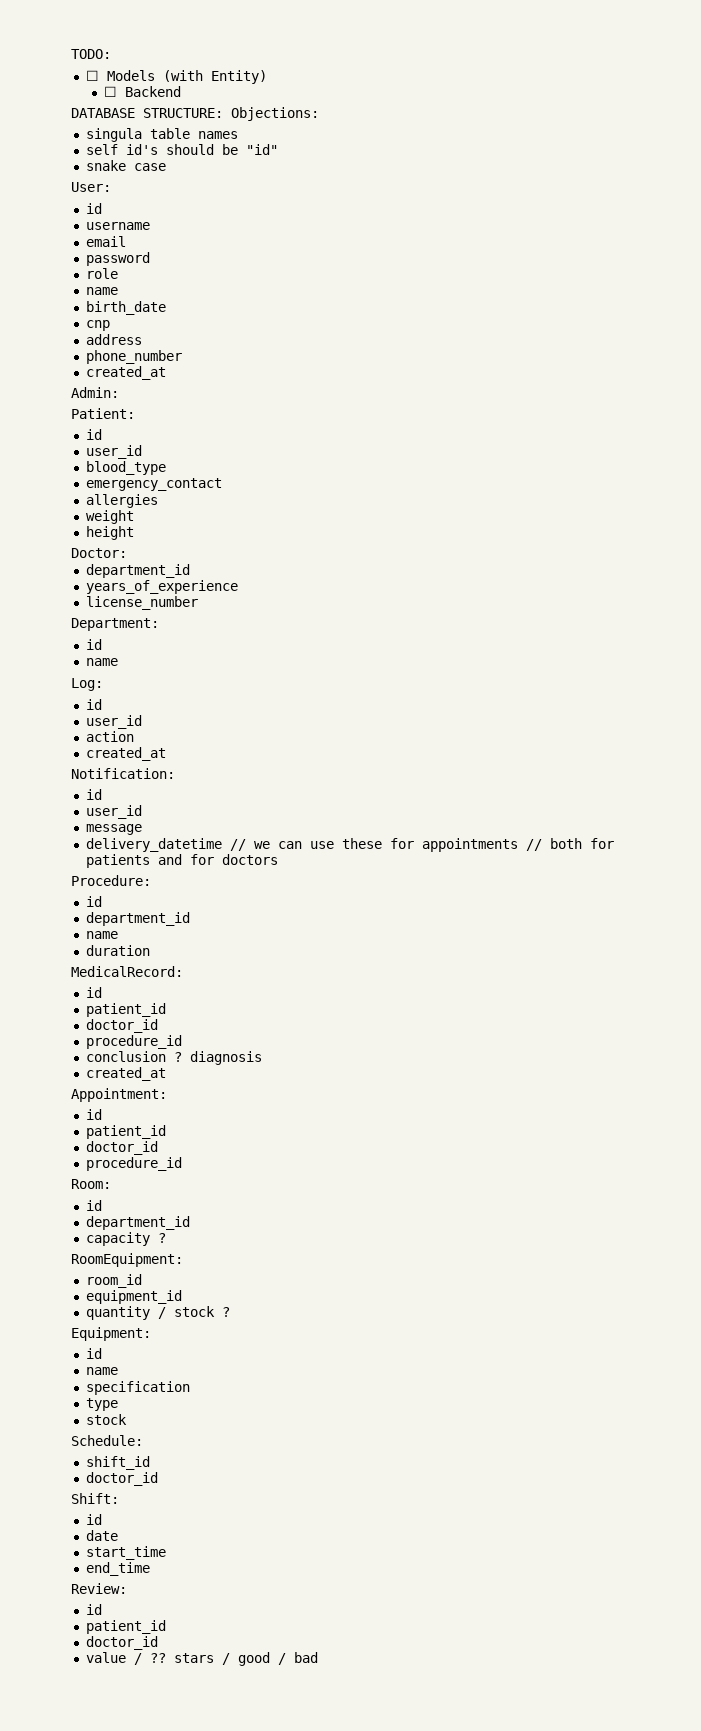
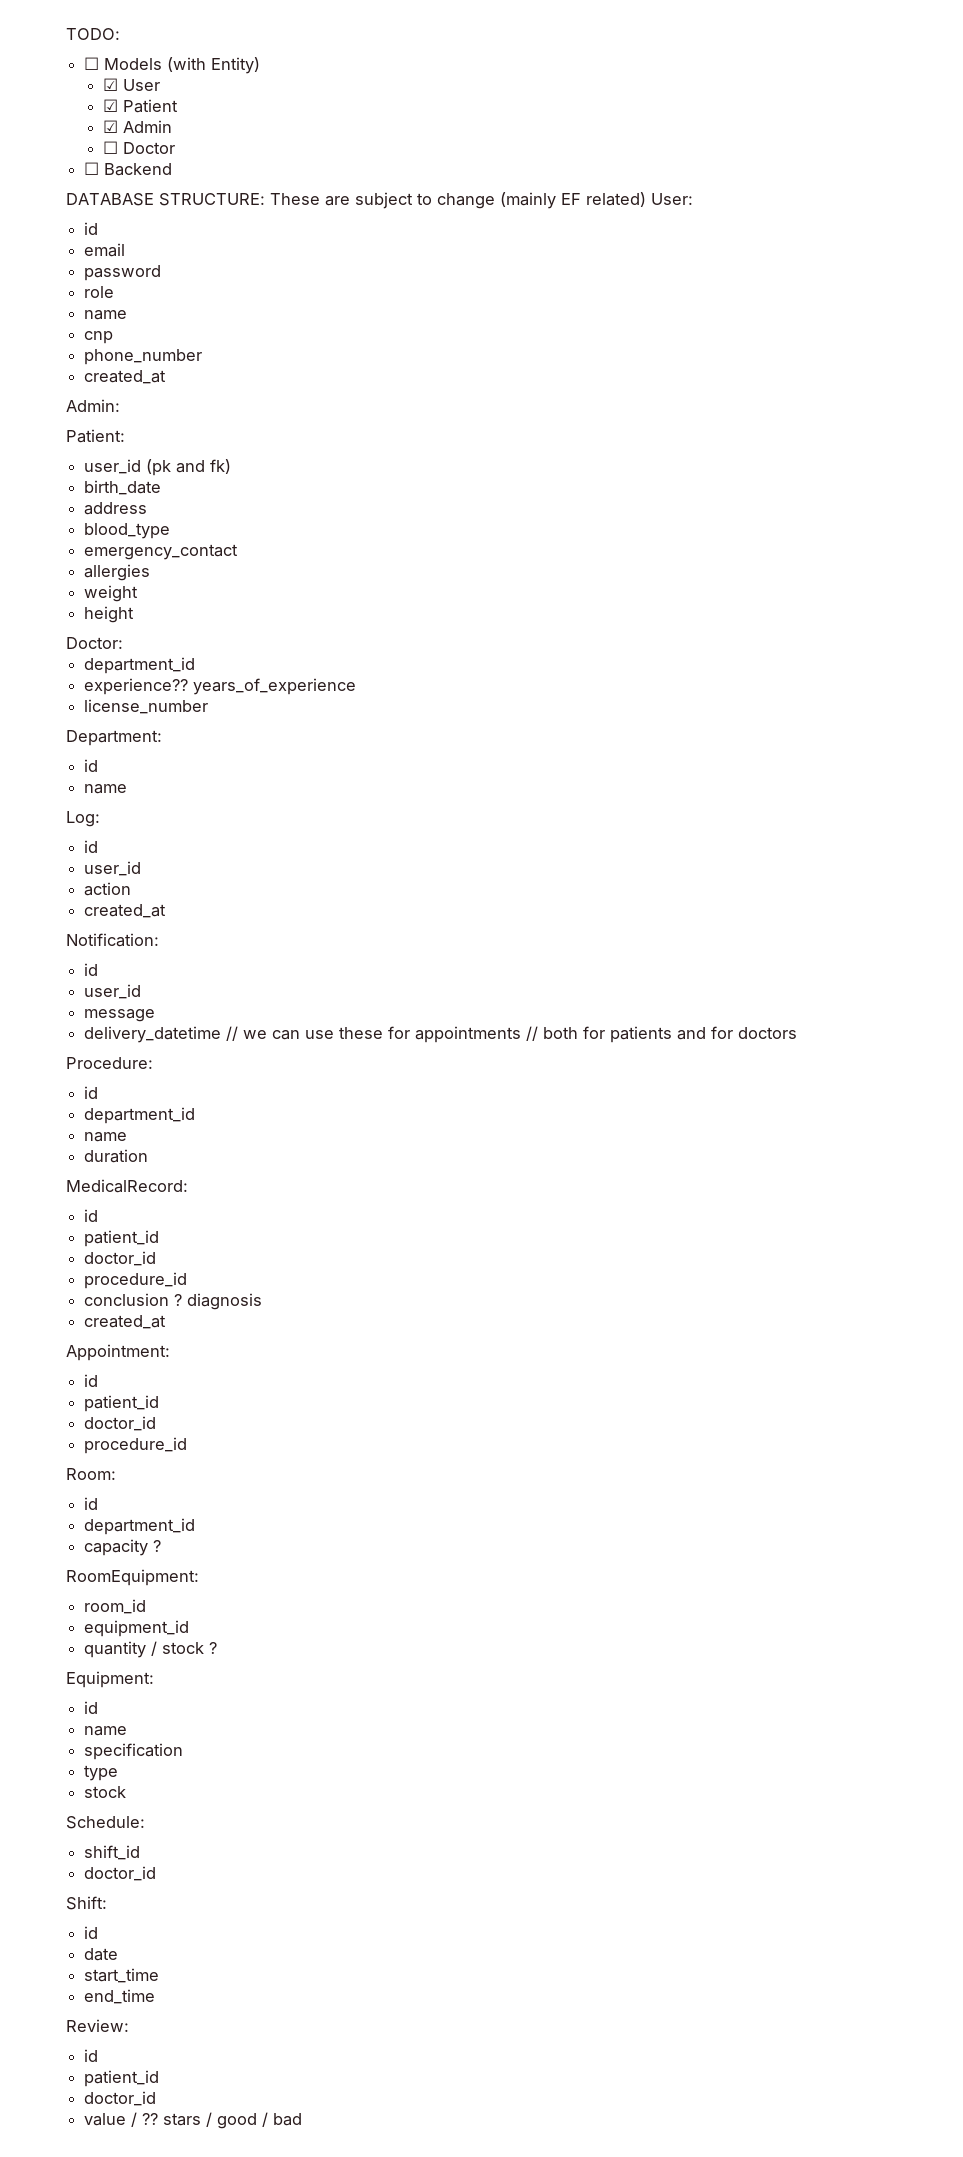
+ ☑ User
+ ☑ Patient
+ ☑ Admin
+ ☐ Doctor
  ☐ Backend
- DATABASE STRUCTURE: Objections:
- singula table names
- self id's should be "id"
- snake case
- User:
+ DATABASE STRUCTURE: These are subject to change (mainly EF related) User:
- username
- birth_date
- address
  Patient:
- id
- user_id
+ user_id (pk and fk)
+ birth_date
+ address
- years_of_experience
+ experience?? years_of_experience

